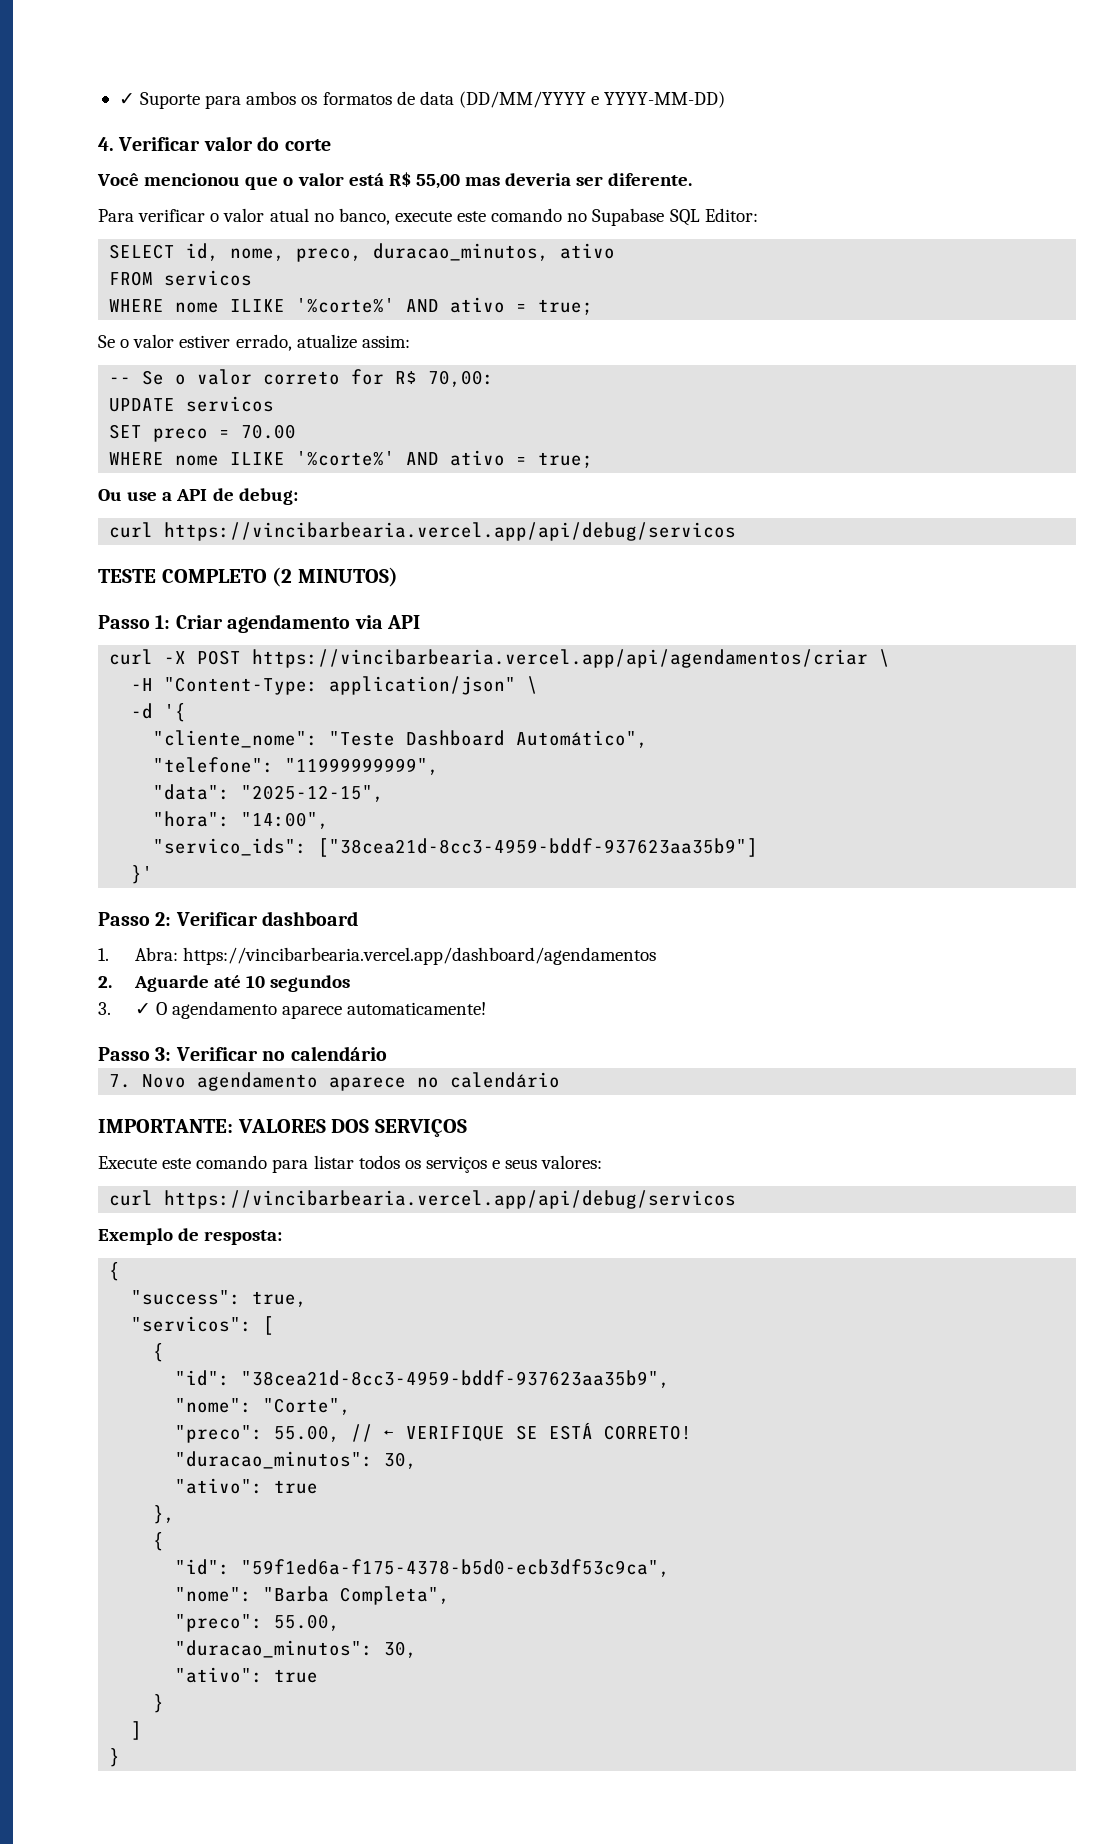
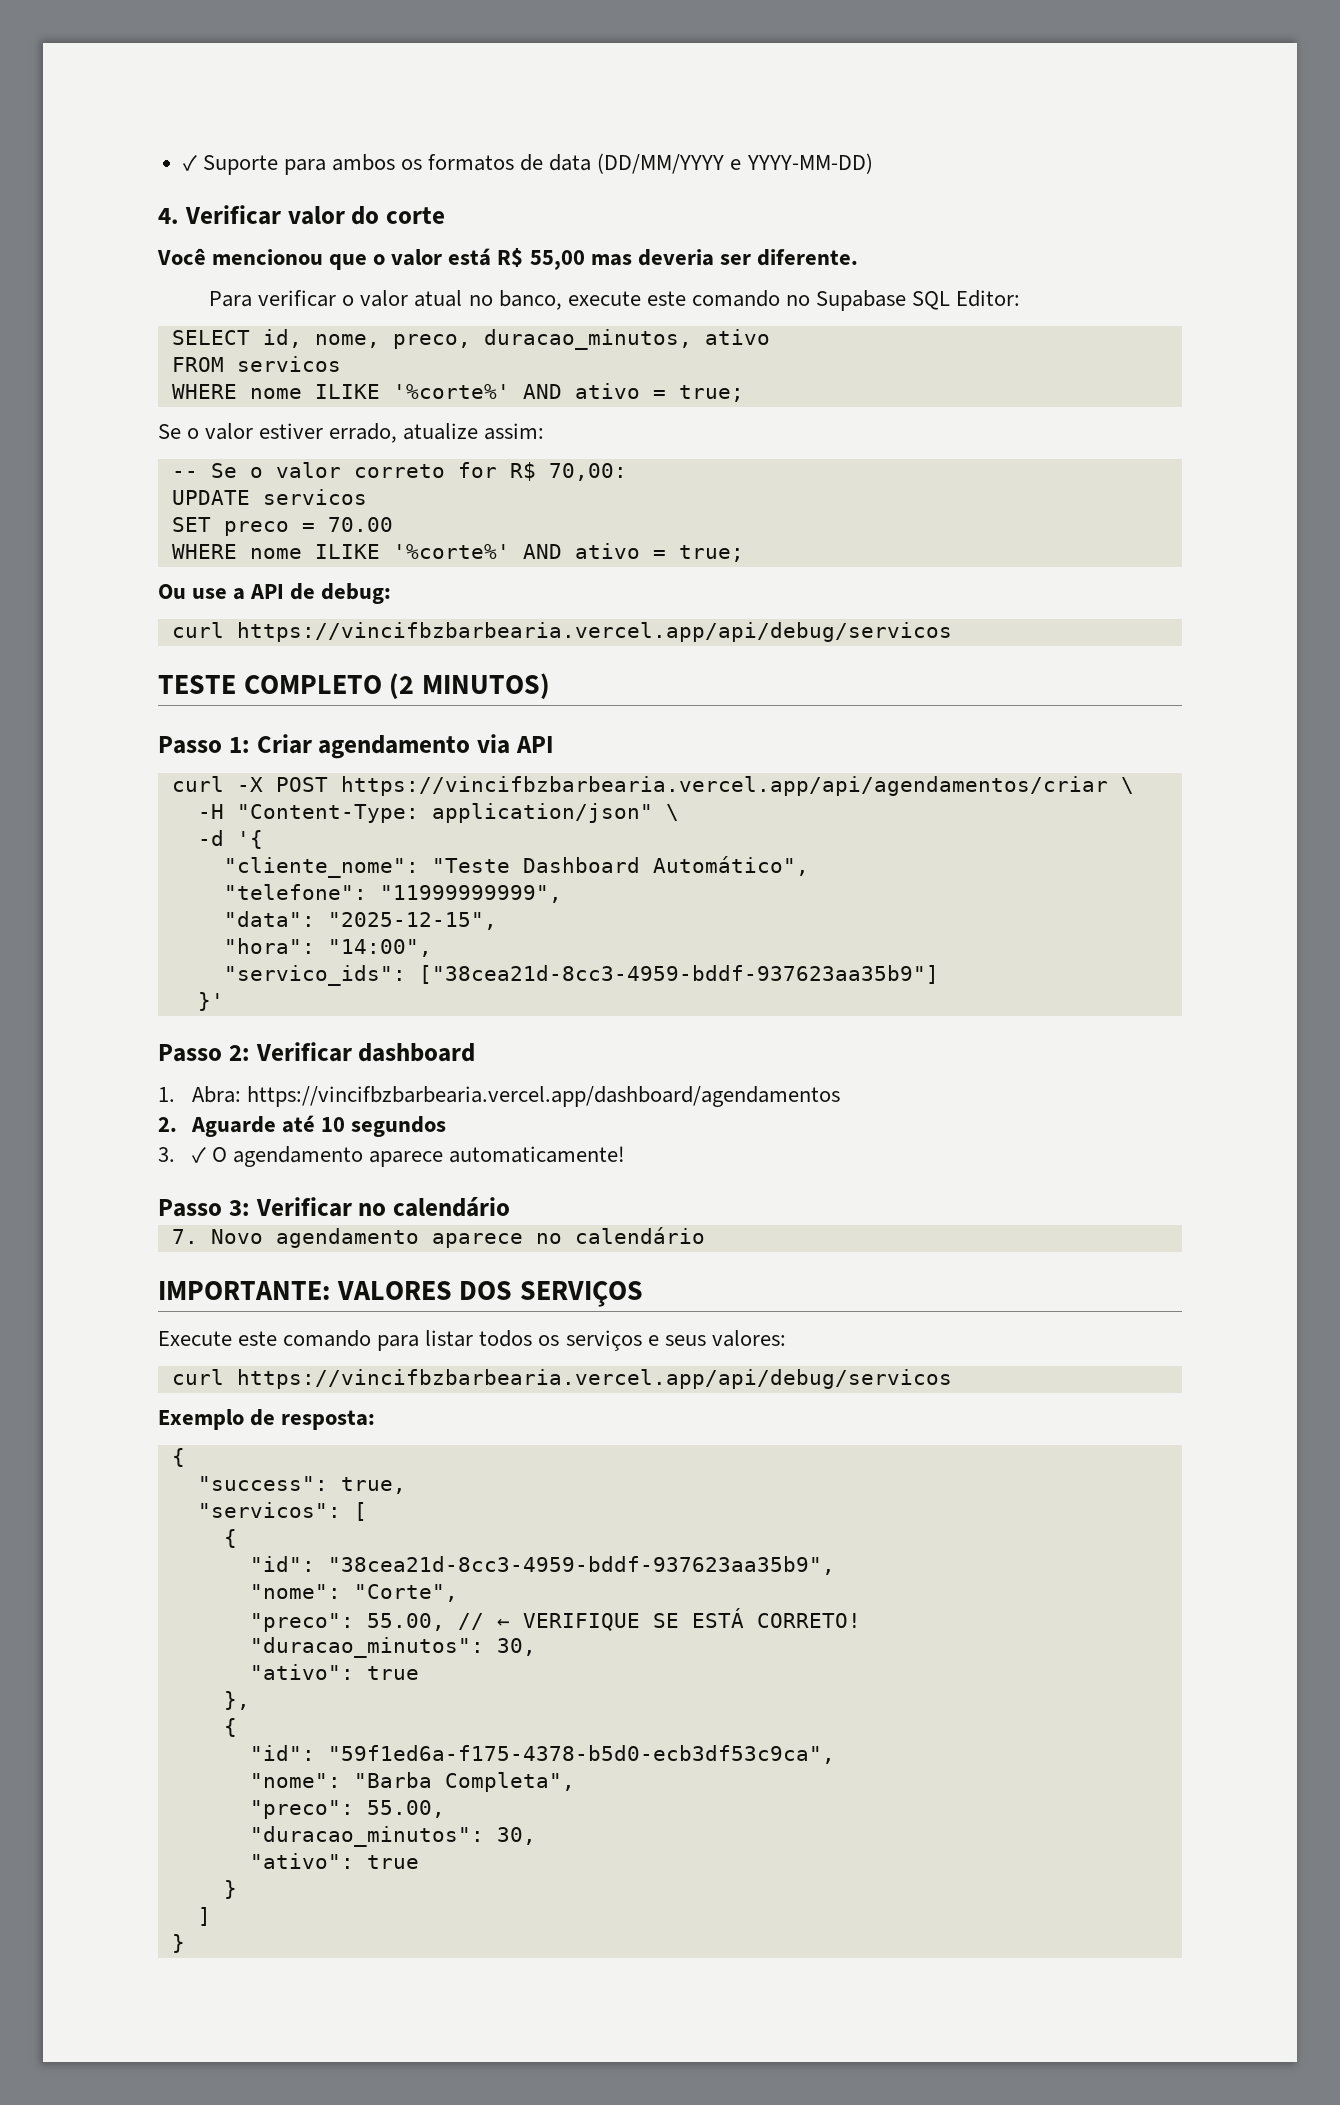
  Ou use a API de debug:
- curl https://vincibarbearia.vercel.app/api/debug/servicos
+ curl https://vincifbzbarbearia.vercel.app/api/debug/servicos
- curl -X POST https://vincibarbearia.vercel.app/api/agendamentos/criar \
+ curl -X POST https://vincifbzbarbearia.vercel.app/api/agendamentos/criar \
- 1. Abra: https://vincibarbearia.vercel.app/dashboard/agendamentos
+ 1. Abra: https://vincifbzbarbearia.vercel.app/dashboard/agendamentos
  Execute este comando para listar todos os serviços e seus valores:
- curl https://vincibarbearia.vercel.app/api/debug/servicos
+ curl https://vincifbzbarbearia.vercel.app/api/debug/servicos

